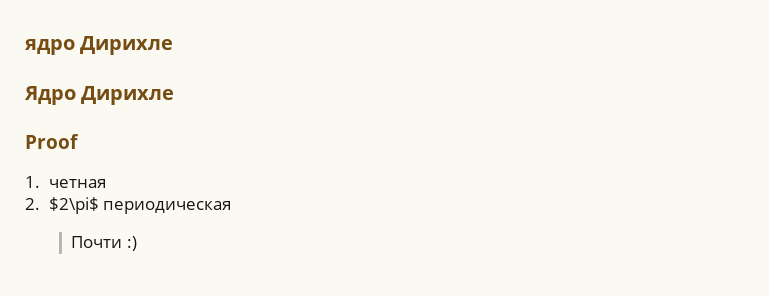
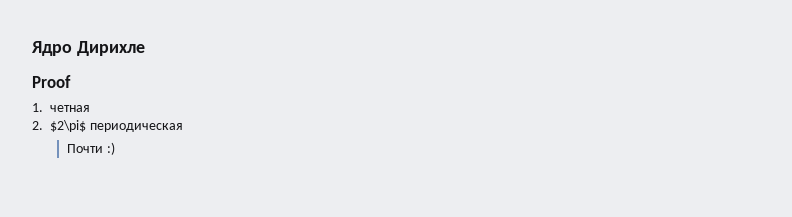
- ядро Дирихле

